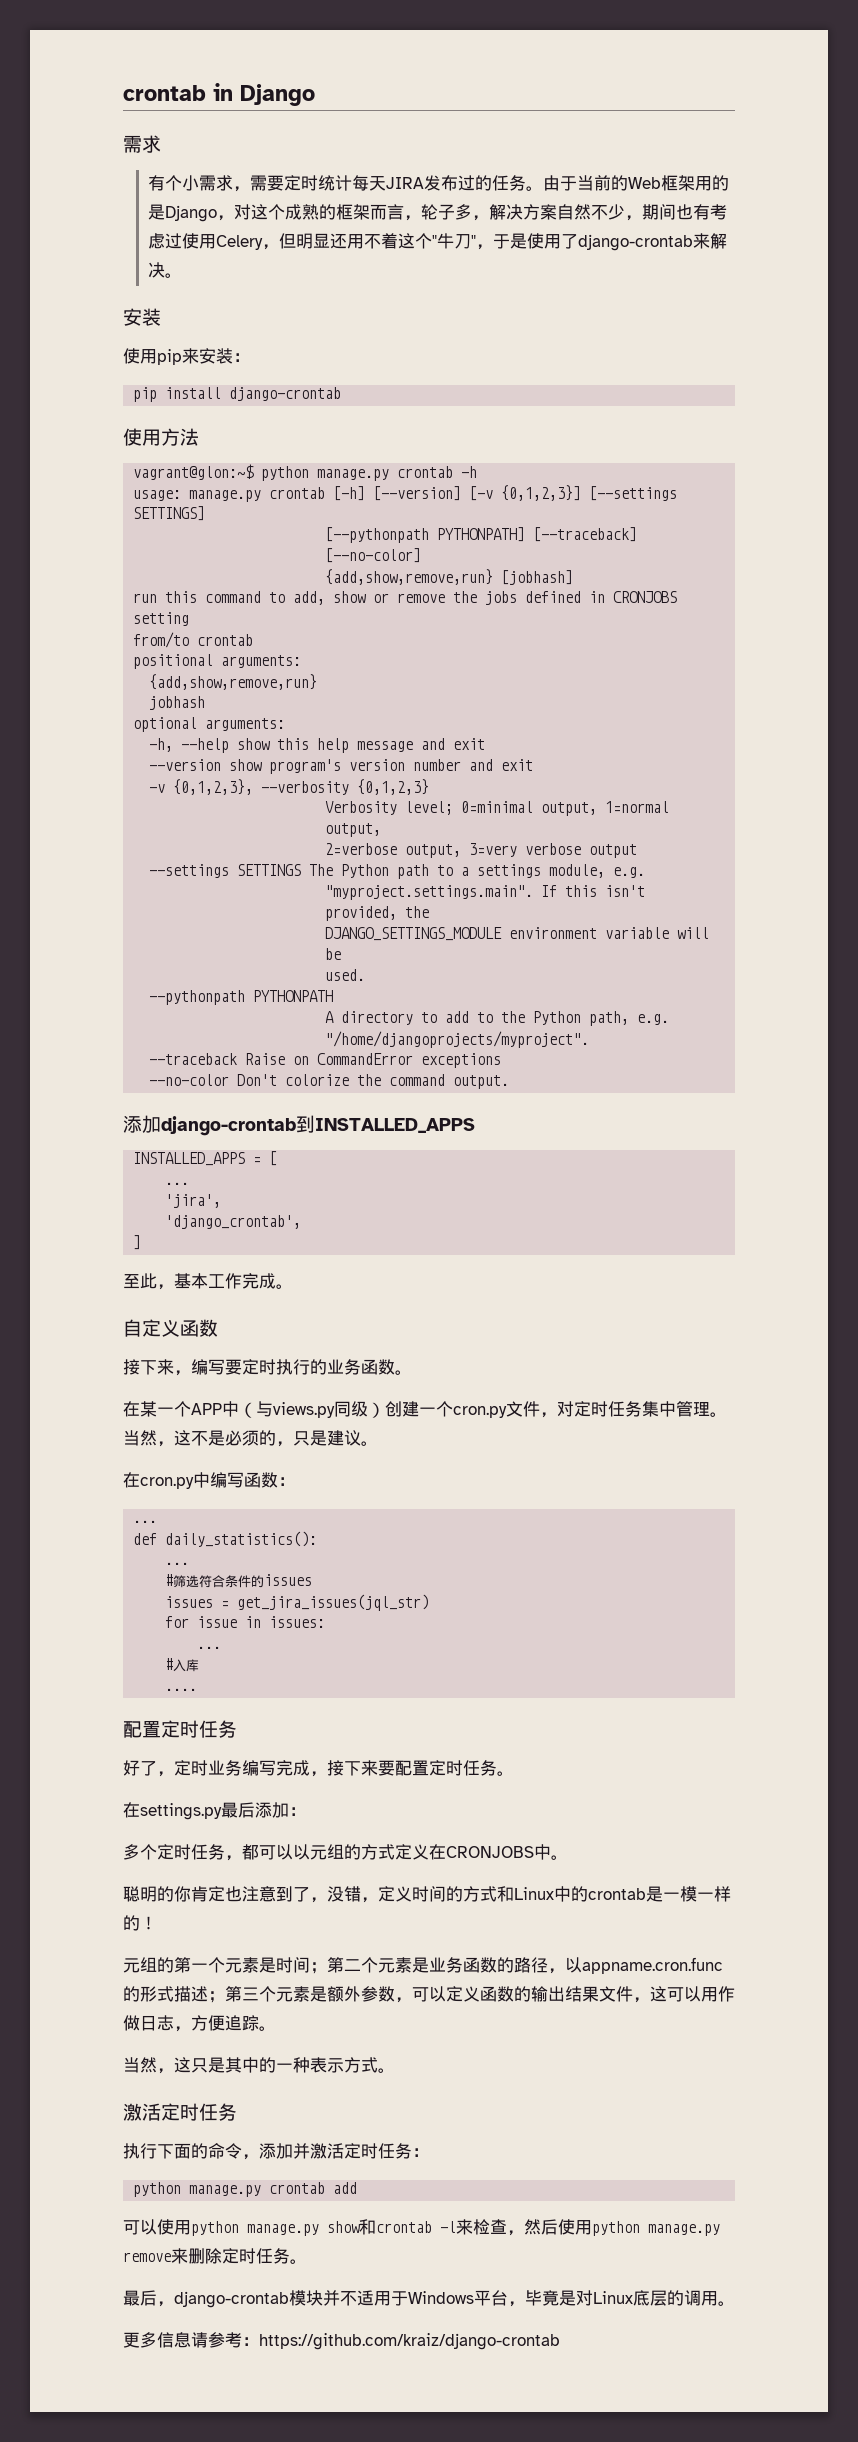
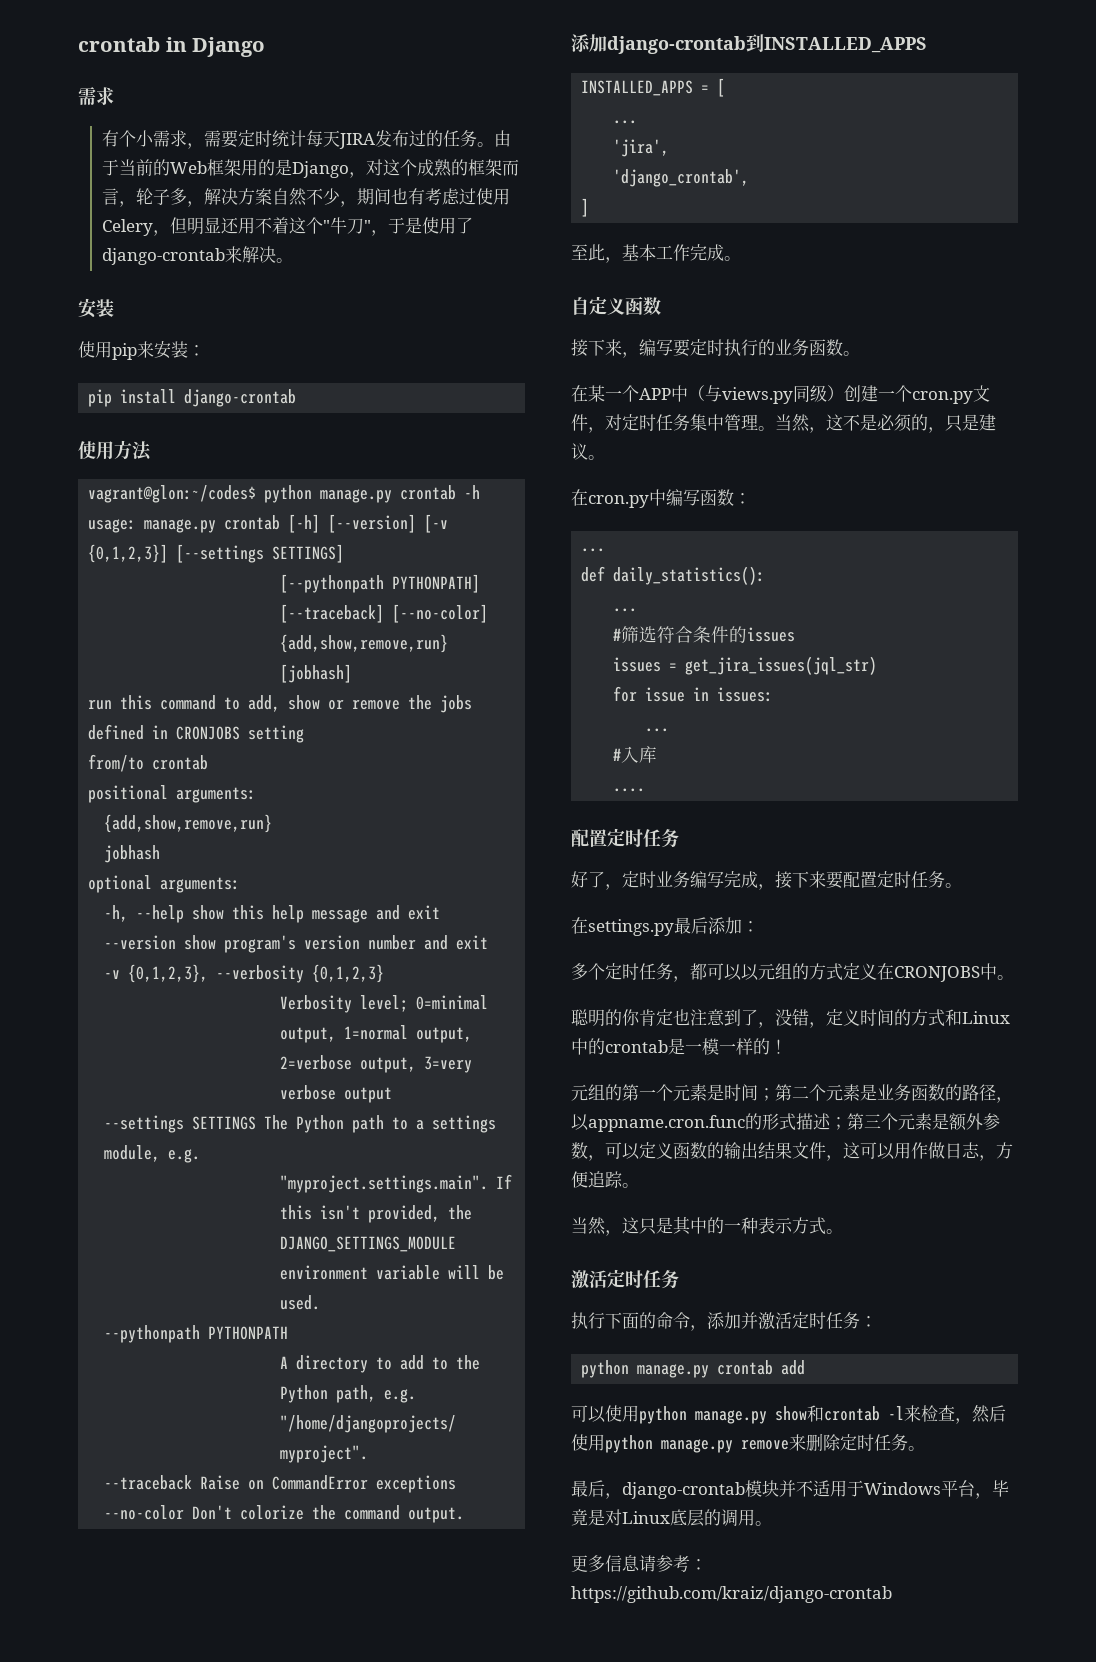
- vagrant@glon:~$ python manage.py crontab -h
+ vagrant@glon:~/codes$ python manage.py crontab -h

